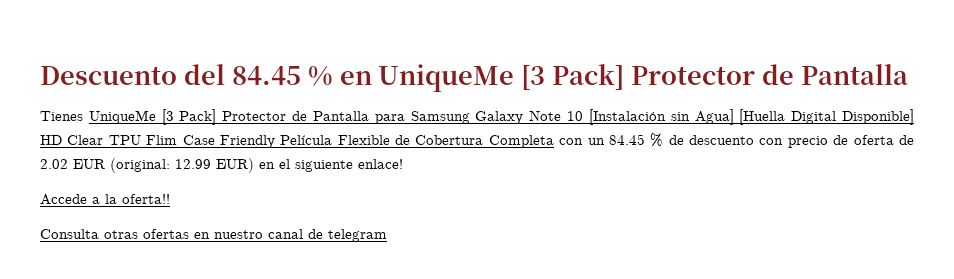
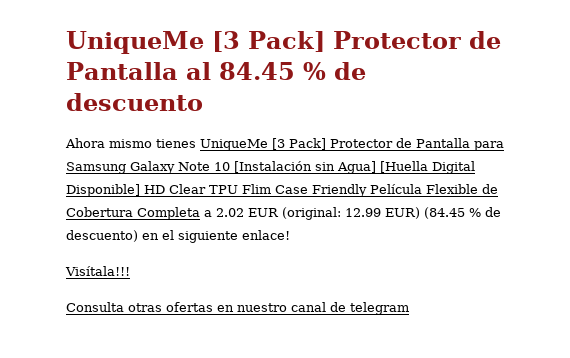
- Descuento del 84.45 % en UniqueMe [3 Pack] Protector de Pantalla
- Tienes UniqueMe [3 Pack] Protector de Pantalla para Samsung Galaxy Note 10 [Instalación sin Agua] [Huella Digital Disponible] HD Clear TPU Flim Case Friendly Película Flexible de Cobertura Completa con un 84.45 % de descuento con precio de oferta de 2.02 EUR (original: 12.99 EUR) en el siguiente enlace!
+ UniqueMe [3 Pack] Protector de Pantalla al 84.45 % de descuento
+ Ahora mismo tienes UniqueMe [3 Pack] Protector de Pantalla para Samsung Galaxy Note 10 [Instalación sin Agua] [Huella Digital Disponible] HD Clear TPU Flim Case Friendly Película Flexible de Cobertura Completa a 2.02 EUR (original: 12.99 EUR) (84.45 % de descuento) en el siguiente enlace!
- Accede a la oferta!!
+ Visítala!!!

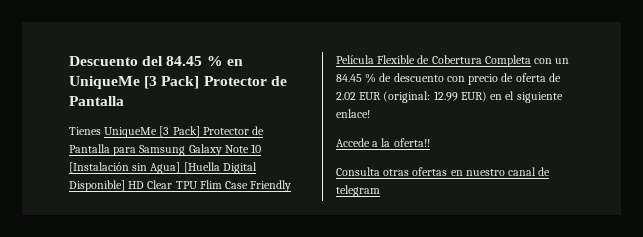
- UniqueMe [3 Pack] Protector de Pantalla al 84.45 % de descuento
- Ahora mismo tienes UniqueMe [3 Pack] Protector de Pantalla para Samsung Galaxy Note 10 [Instalación sin Agua] [Huella Digital Disponible] HD Clear TPU Flim Case Friendly Película Flexible de Cobertura Completa a 2.02 EUR (original: 12.99 EUR) (84.45 % de descuento) en el siguiente enlace!
+ Descuento del 84.45 % en UniqueMe [3 Pack] Protector de Pantalla
+ Tienes UniqueMe [3 Pack] Protector de Pantalla para Samsung Galaxy Note 10 [Instalación sin Agua] [Huella Digital Disponible] HD Clear TPU Flim Case Friendly Película Flexible de Cobertura Completa con un 84.45 % de descuento con precio de oferta de 2.02 EUR (original: 12.99 EUR) en el siguiente enlace!
- Visítala!!!
+ Accede a la oferta!!

